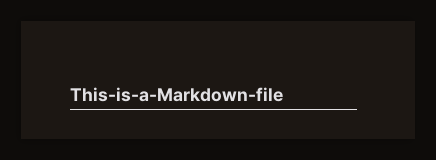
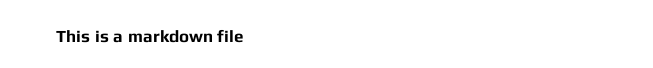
- This-is-a-Markdown-file
+ This is a markdown file

